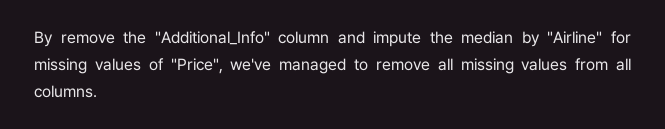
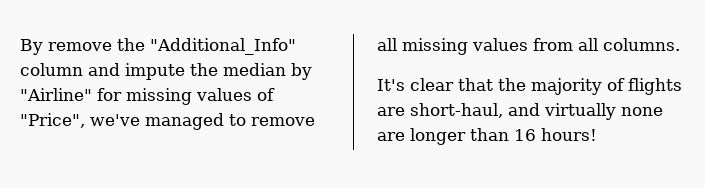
+ It's clear that the majority of flights are short-haul, and virtually none are longer than 16 hours!

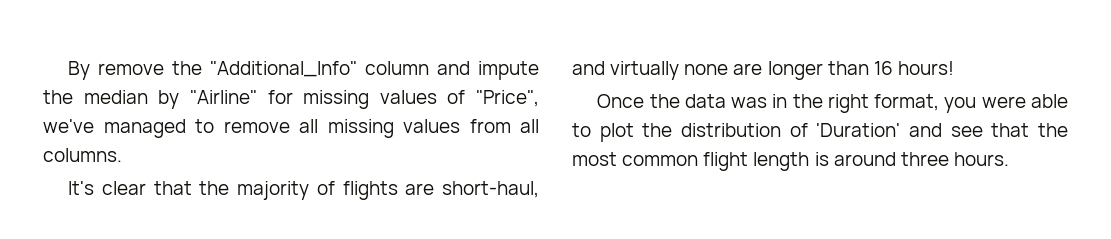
+ Once the data was in the right format, you were able to plot the distribution of 'Duration' and see that the most common flight length is around three hours.

